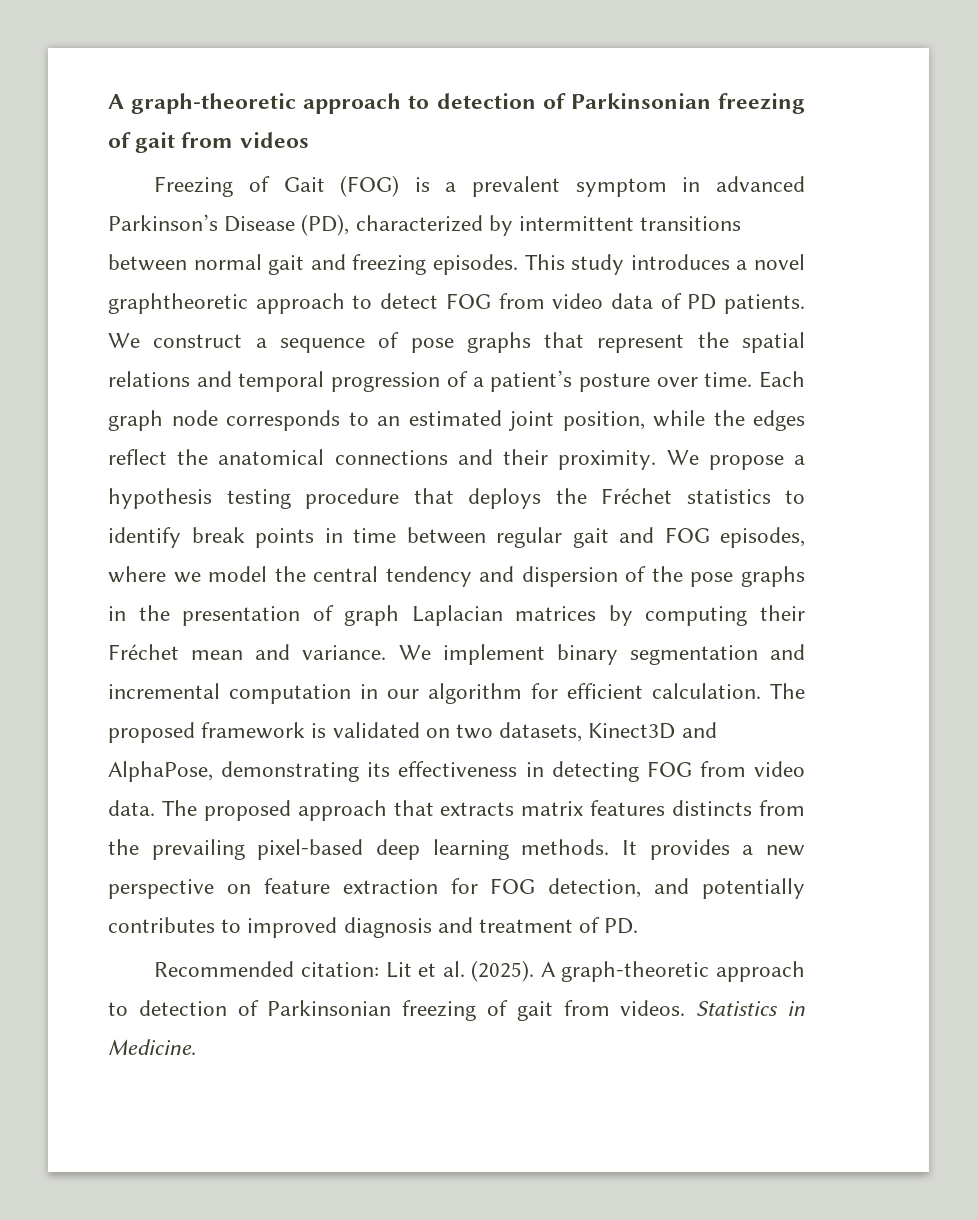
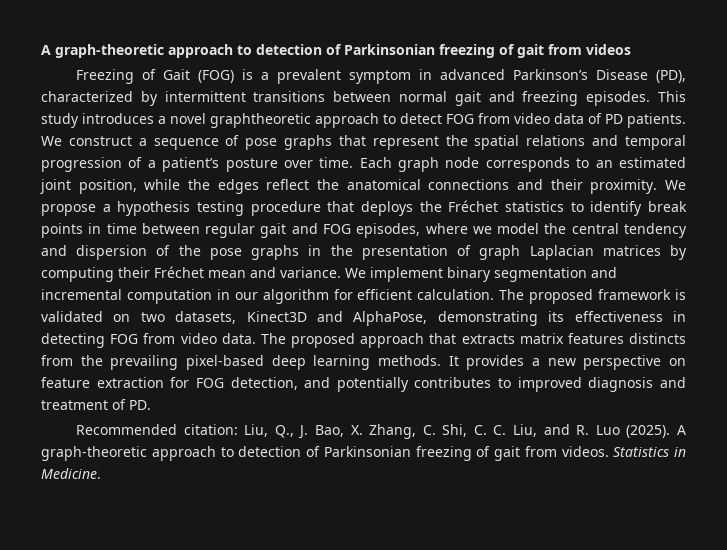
- Recommended citation: Lit et al. (2025).
+ Recommended citation: Liu, Q., J. Bao, X. Zhang, C. Shi, C. C. Liu, and R. Luo (2025).

